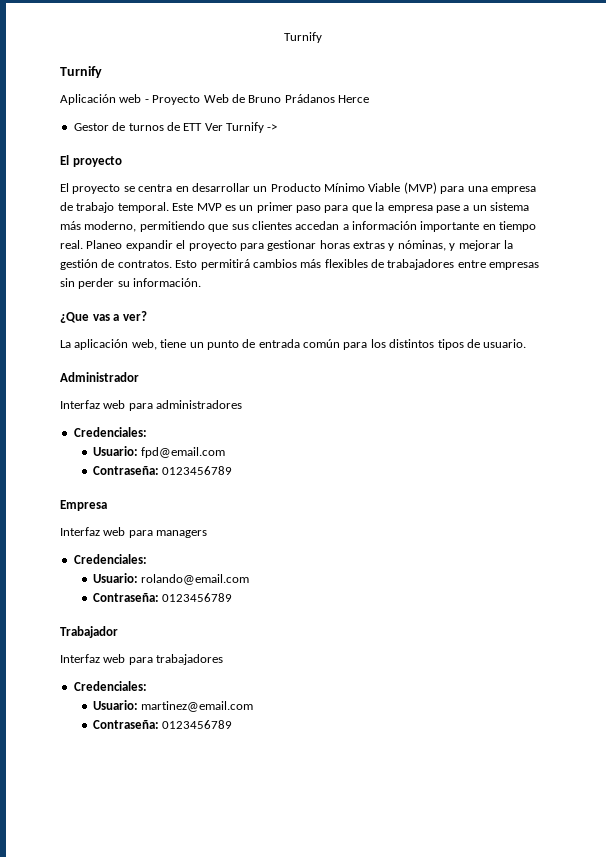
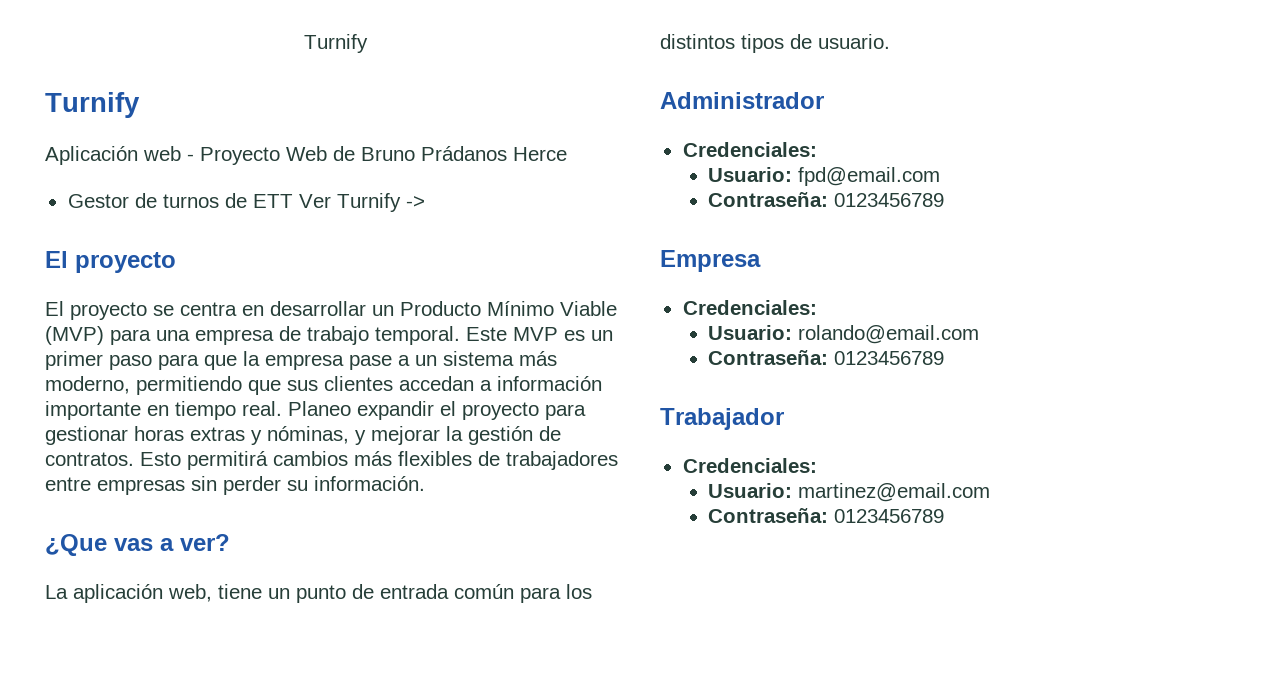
- Interfaz web para administradores
- Interfaz web para managers
- Interfaz web para trabajadores

